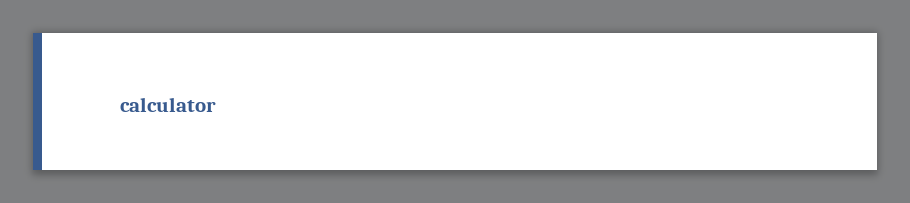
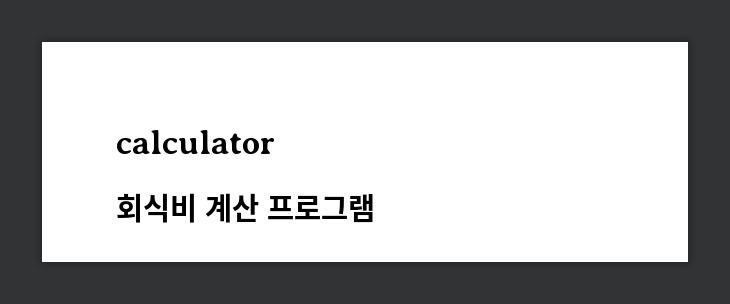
+ 회식비 계산 프로그램

